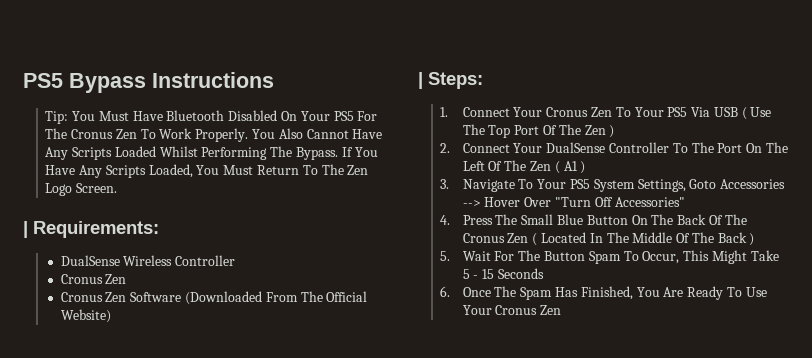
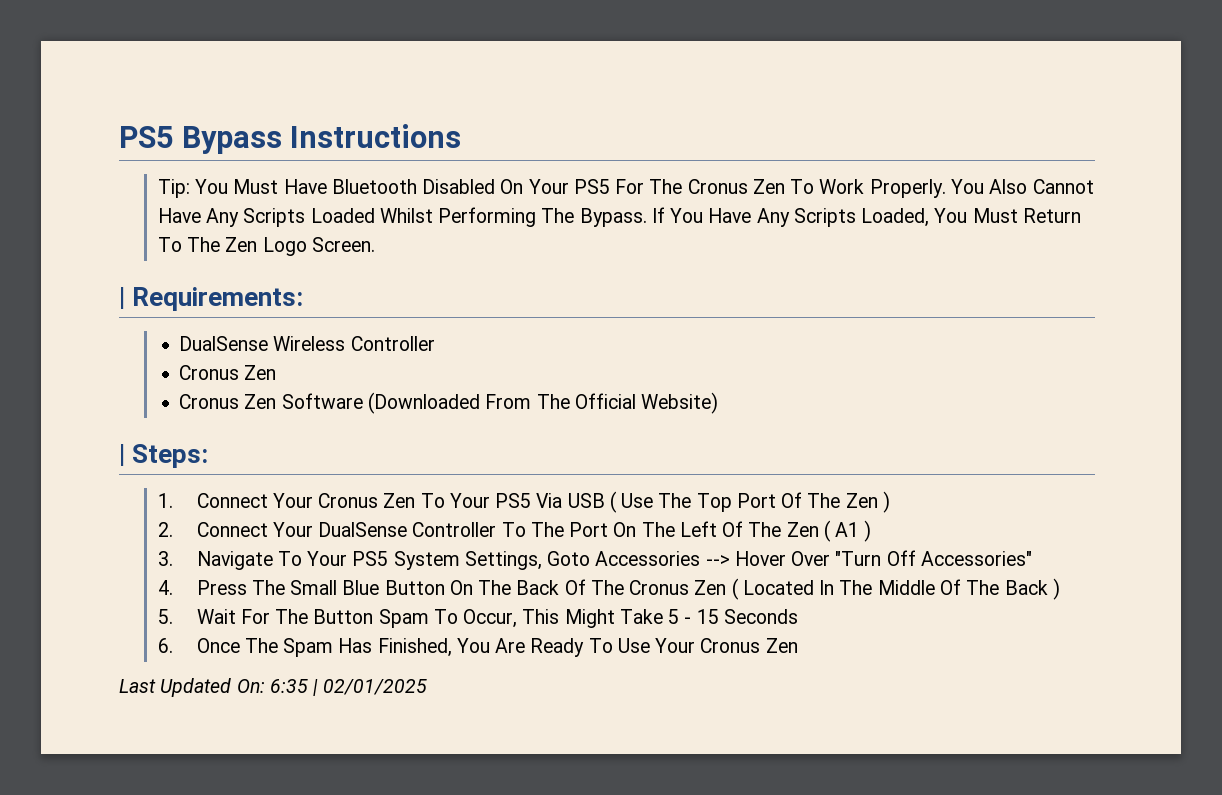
+ Last Updated On: 6:35 | 02/01/2025

